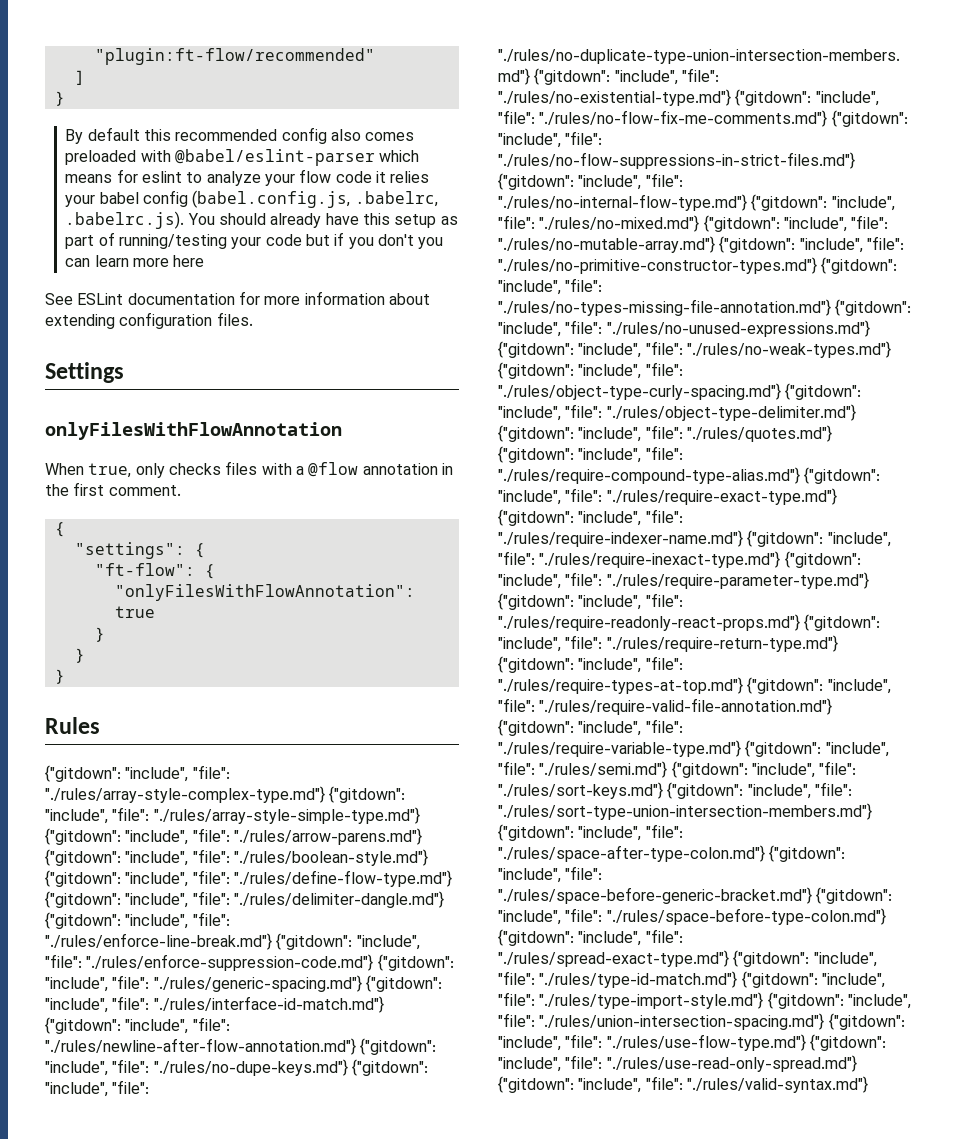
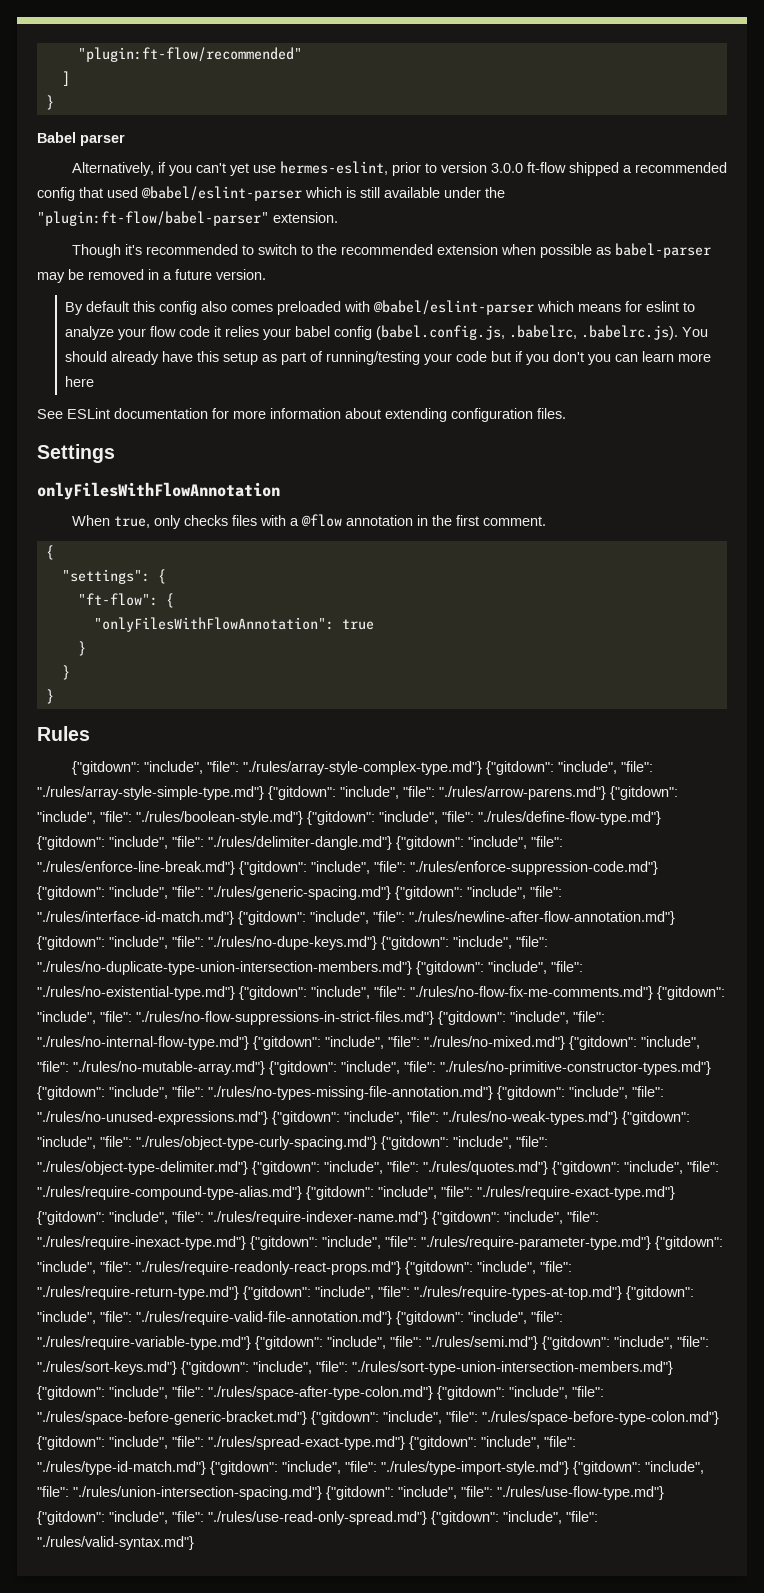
+ Babel parser
+ Alternatively, if you can't yet use hermes-eslint, prior to version 3.0.0 ft-flow shipped a recommended config that used @babel/eslint-parser which is still available under the "plugin:ft-flow/babel-parser" extension.
+ Though it's recommended to switch to the recommended extension when possible as babel-parser may be removed in a future version.
- By default this recommended config also comes preloaded with @babel/eslint-parser which means for eslint to analyze your flow code it relies your babel config (babel.config.js, .babelrc, .babelrc.js). You should already have this setup as part of running/testing your code but if you don't you can learn more here
+ By default this config also comes preloaded with @babel/eslint-parser which means for eslint to analyze your flow code it relies your babel config (babel.config.js, .babelrc, .babelrc.js). You should already have this setup as part of running/testing your code but if you don't you can learn more here

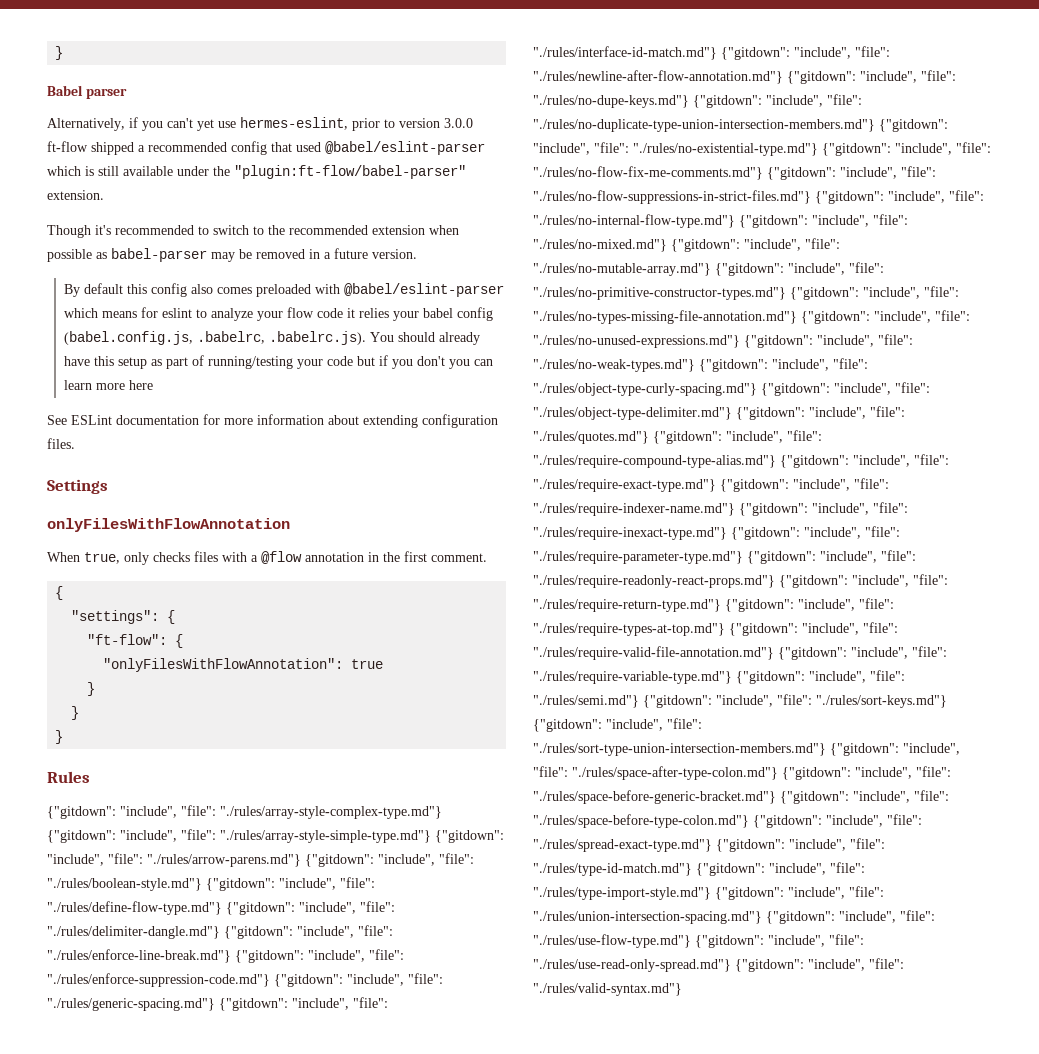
- "plugin:ft-flow/recommended"
- ]

